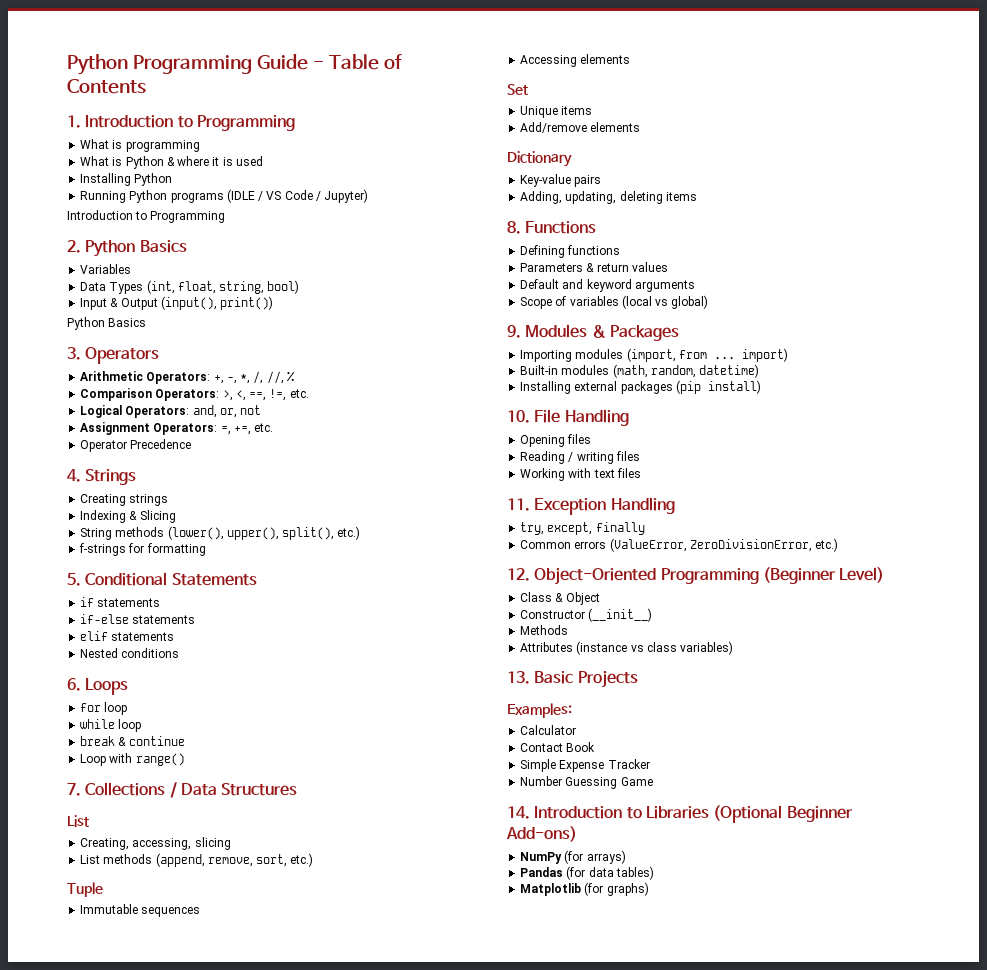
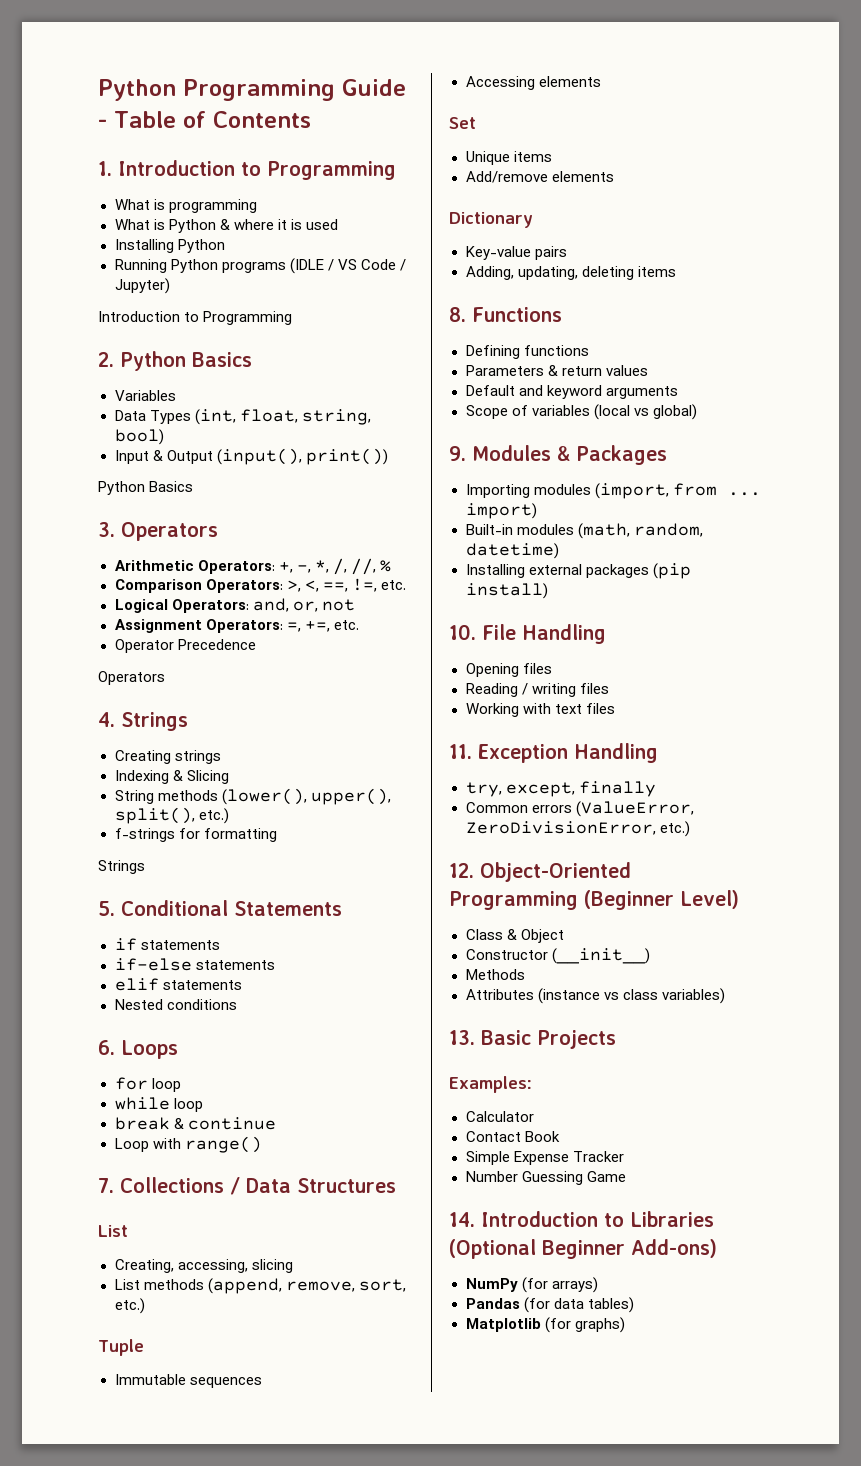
  Operator Precedence
+ Operators
  f-strings for formatting
+ Strings

